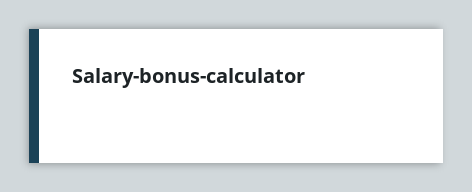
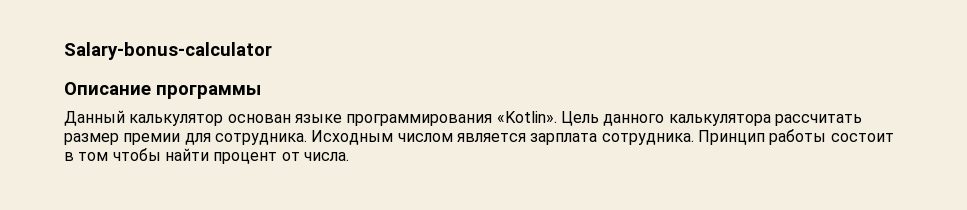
+ Описание программы
+ Данный калькулятор основан языке программирования «Kotlin». Цель данного калькулятора рассчитать размер премии для сотрудника. Исходным числом является зарплата сотрудника. Принцип работы состоит в том чтобы найти процент от числа.

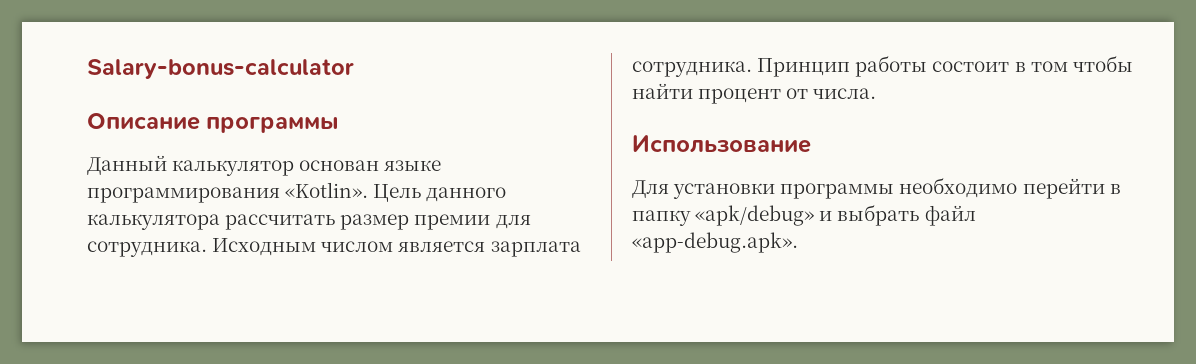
+ Использование
+ Для установки программы необходимо перейти в папку «apk/debug» и выбрать файл «app-debug.apk».

